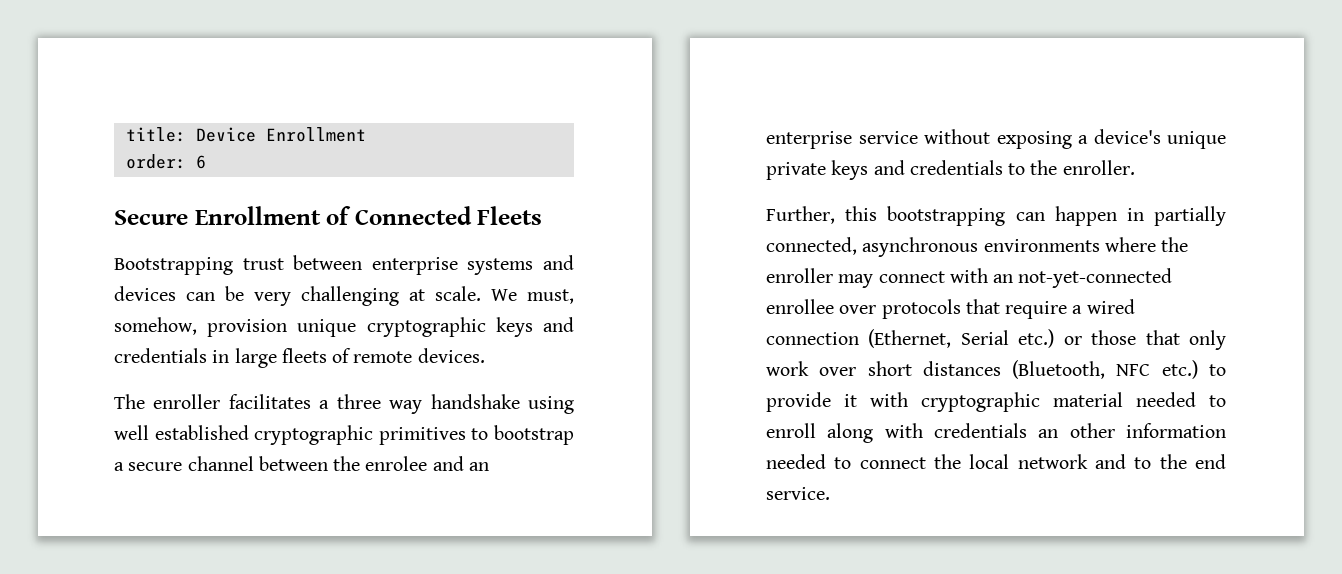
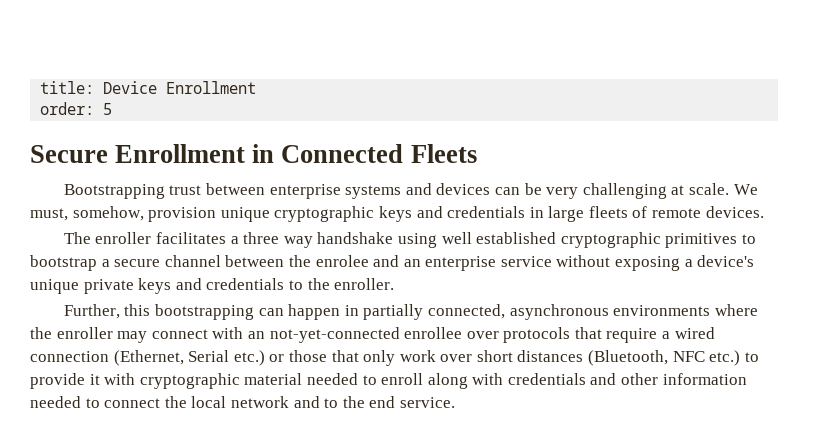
- order: 6
+ order: 5
- Secure Enrollment of Connected Fleets
+ Secure Enrollment in Connected Fleets
- Further, this bootstrapping can happen in partially connected, asynchronous environments where the enroller may connect with an not-yet-connected enrollee over protocols that require a wired connection (Ethernet, Serial etc.) or those that only work over short distances (Bluetooth, NFC etc.) to provide it with cryptographic material needed to enroll along with credentials an other information needed to connect the local network and to the end service.
+ Further, this bootstrapping can happen in partially connected, asynchronous environments where the enroller may connect with an not-yet-connected enrollee over protocols that require a wired connection (Ethernet, Serial etc.) or those that only work over short distances (Bluetooth, NFC etc.) to provide it with cryptographic material needed to enroll along with credentials and other information needed to connect the local network and to the end service.

